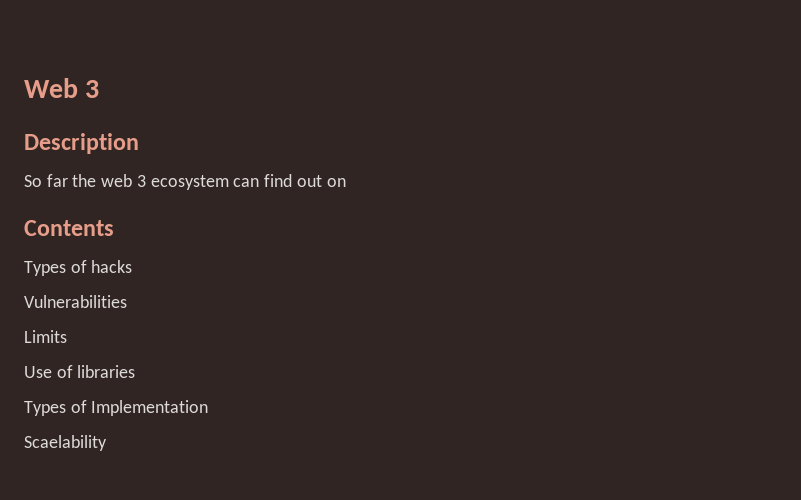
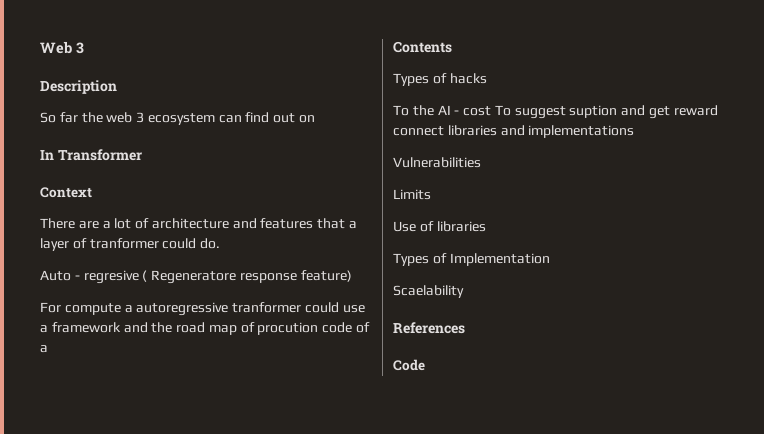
+ In Transformer
+ Context
+ There are a lot of architecture and features that a layer of tranformer could do.
+ Auto - regresive ( Regeneratore response feature)
+ For compute a autoregressive tranformer could use a framework and the road map of procution code of a
  Contents
  Types of hacks
+ To the AI - cost To suggest suption and get reward connect libraries and implementations
+ References
+ Code

